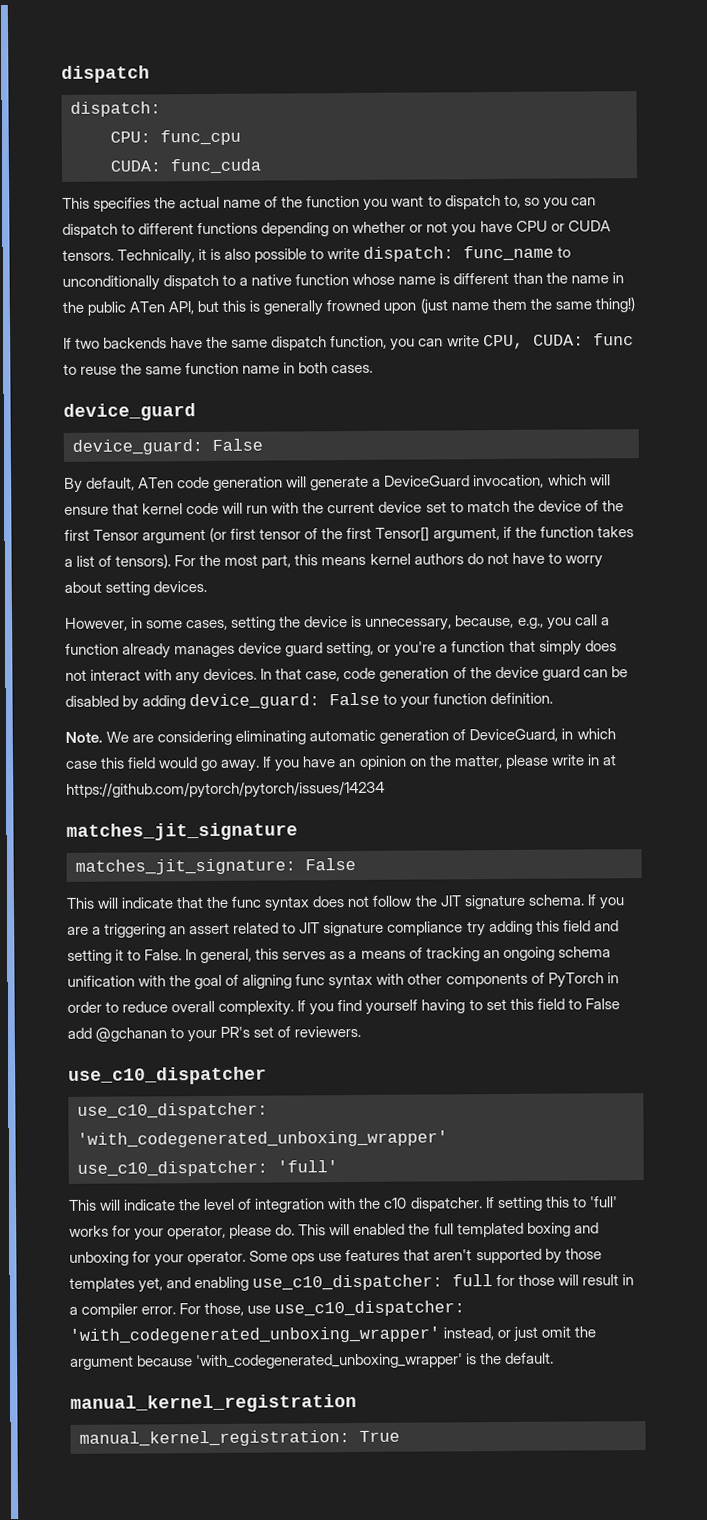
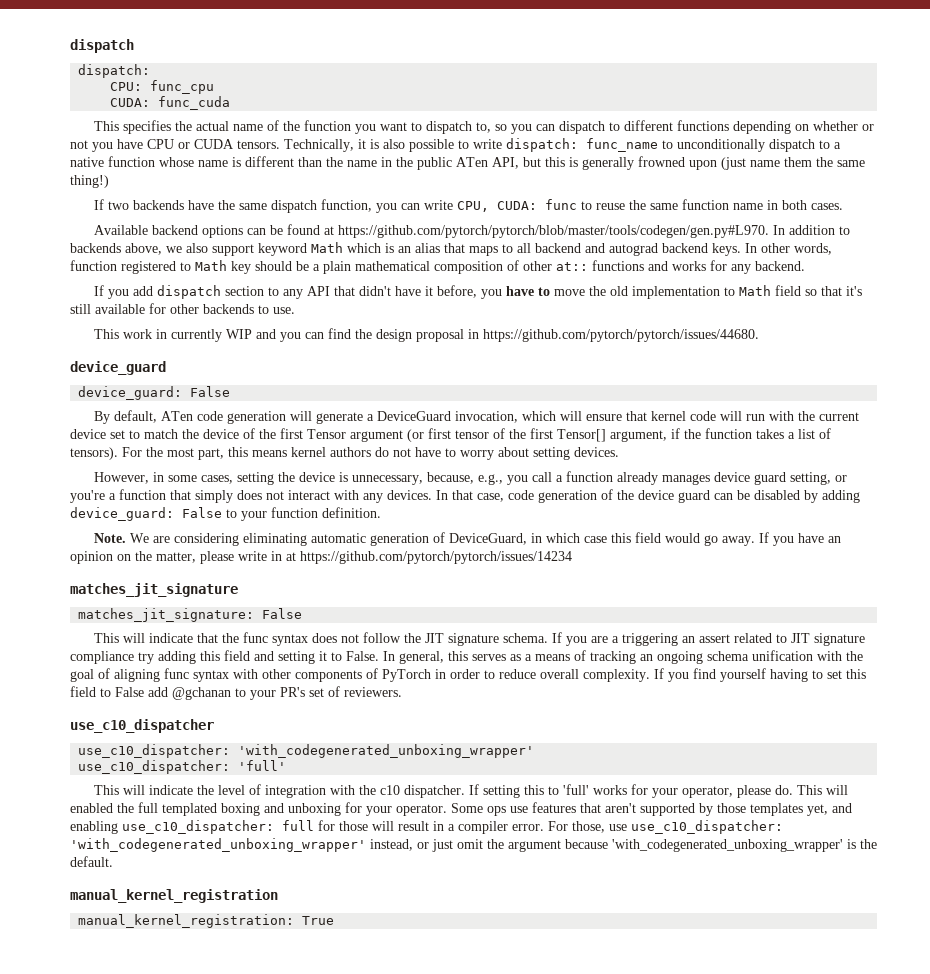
+ Available backend options can be found at https://github.com/pytorch/pytorch/blob/master/tools/codegen/gen.py#L970. In addition to backends above, we also support keyword Math which is an alias that maps to all backend and autograd backend keys. In other words, function registered to Math key should be a plain mathematical composition of other at:: functions and works for any backend.
+ If you add dispatch section to any API that didn't have it before, you have to move the old implementation to Math field so that it's still available for other backends to use.
+ This work in currently WIP and you can find the design proposal in https://github.com/pytorch/pytorch/issues/44680.

